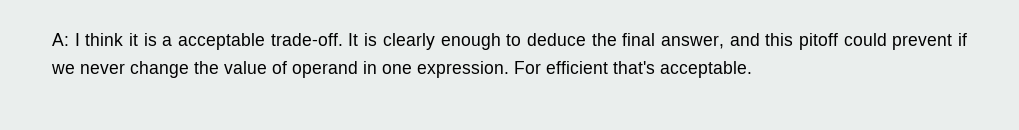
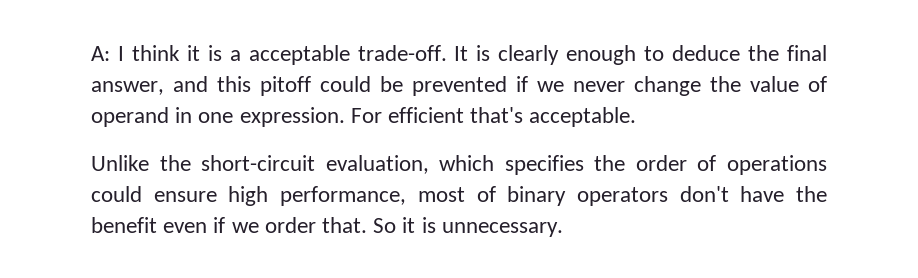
- It is clearly enough to deduce the final answer, and this pitoff could prevent if we never change the value of operand in one expression.
+ It is clearly enough to deduce the final answer, and this pitoff could be prevented if we never change the value of operand in one expression.
+ Unlike the short-circuit evaluation, which specifies the order of operations could ensure high performance, most of binary operators don't have the benefit even if we order that. So it is unnecessary.

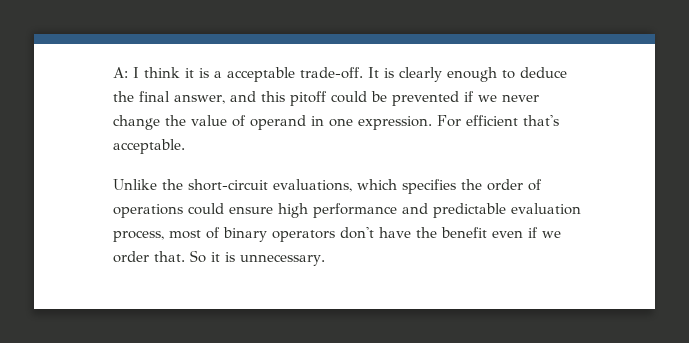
- Unlike the short-circuit evaluation, which specifies the order of operations could ensure high performance, most of binary operators don't have the benefit even if we order that.
+ Unlike the short-circuit evaluations, which specifies the order of operations could ensure high performance and predictable evaluation process, most of binary operators don't have the benefit even if we order that.

